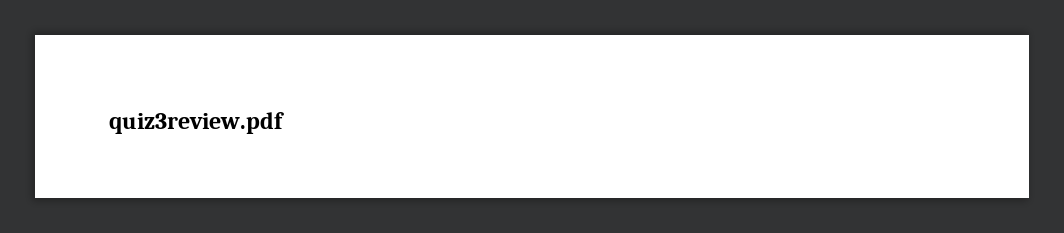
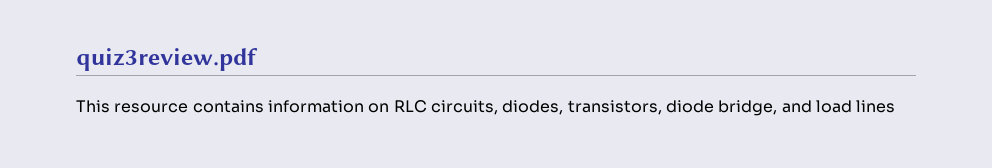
+ This resource contains information on RLC circuits, diodes, transistors, diode bridge, and load lines

